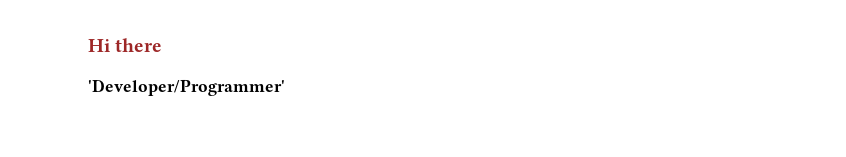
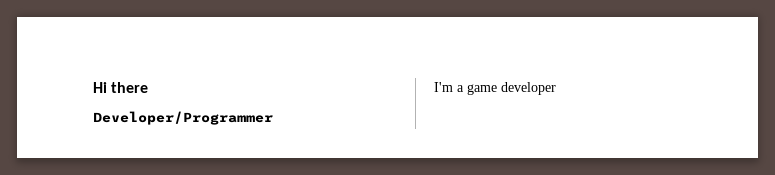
- 'Developer/Programmer'
+ Developer/Programmer
+ I'm a game developer

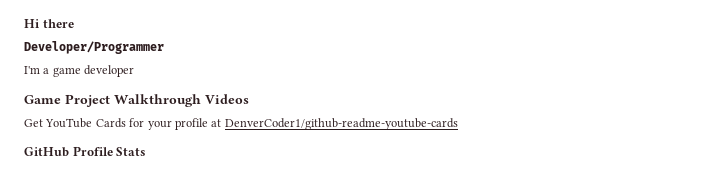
+ Game Project Walkthrough Videos
+ Get YouTube Cards for your profile at DenverCoder1/github-readme-youtube-cards
+ GitHub Profile Stats

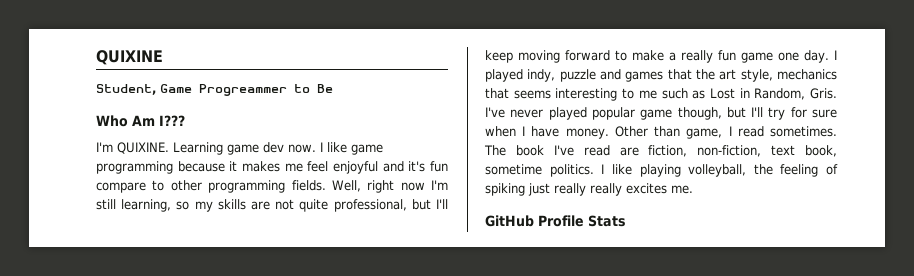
- Hi there
- Developer/Programmer
- I'm a game developer
- Game Project Walkthrough Videos
- Get YouTube Cards for your profile at DenverCoder1/github-readme-youtube-cards
+ QUIXINE
+ Student, Game Progreammer to Be
+ Who Am I???
+ I'm QUIXINE. Learning game dev now. I like game programming because it makes me feel enjoyful and it's fun compare to other programming fields. Well, right now I'm still learning, so my skills are not quite professional, but I'll keep moving forward to make a really fun game one day. I played indy, puzzle and games that the art style, mechanics that seems interesting to me such as Lost in Random, Gris. I've never played popular game though, but I'll try for sure when I have money. Other than game, I read sometimes. The book I've read are fiction, non-fiction, text book, sometime politics. I like playing volleyball, the feeling of spiking just really really excites me.

